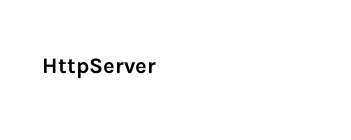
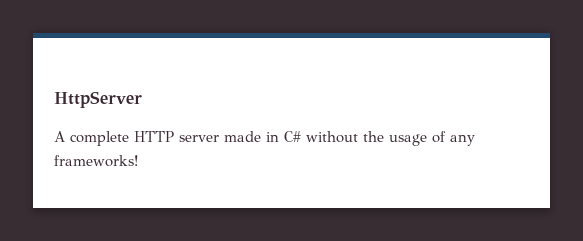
+ A complete HTTP server made in C# without the usage of any frameworks!

